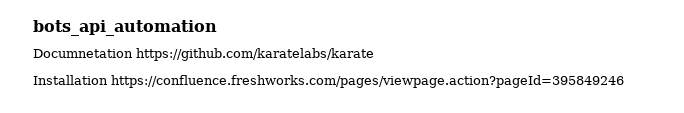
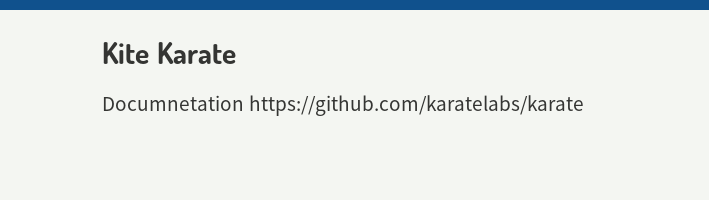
- bots_api_automation
+ Kite Karate
- Installation https://confluence.freshworks.com/pages/viewpage.action?pageId=395849246

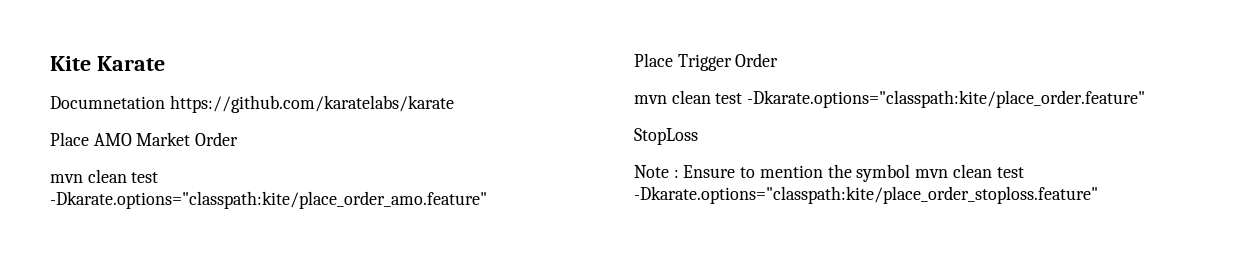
+ Place AMO Market Order
+ mvn clean test -Dkarate.options="classpath:kite/place_order_amo.feature"
+ Place Trigger Order
+ mvn clean test -Dkarate.options="classpath:kite/place_order.feature"
+ StopLoss
+ Note : Ensure to mention the symbol mvn clean test -Dkarate.options="classpath:kite/place_order_stoploss.feature"

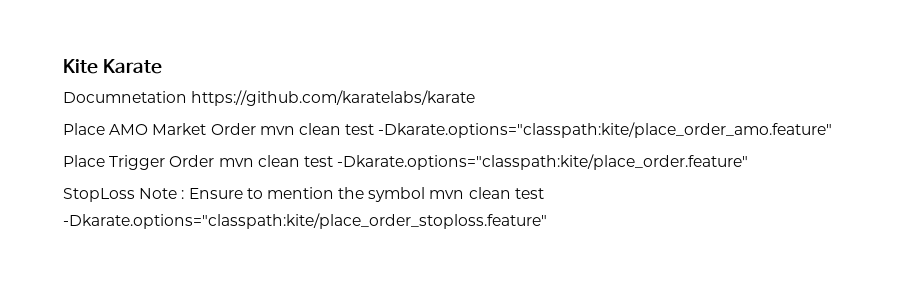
- Place AMO Market Order
- mvn clean test -Dkarate.options="classpath:kite/place_order_amo.feature"
+ Place AMO Market Order mvn clean test -Dkarate.options="classpath:kite/place_order_amo.feature"
- Place Trigger Order
- mvn clean test -Dkarate.options="classpath:kite/place_order.feature"
+ Place Trigger Order mvn clean test -Dkarate.options="classpath:kite/place_order.feature"
- StopLoss
- Note : Ensure to mention the symbol mvn clean test -Dkarate.options="classpath:kite/place_order_stoploss.feature"
+ StopLoss Note : Ensure to mention the symbol mvn clean test -Dkarate.options="classpath:kite/place_order_stoploss.feature"

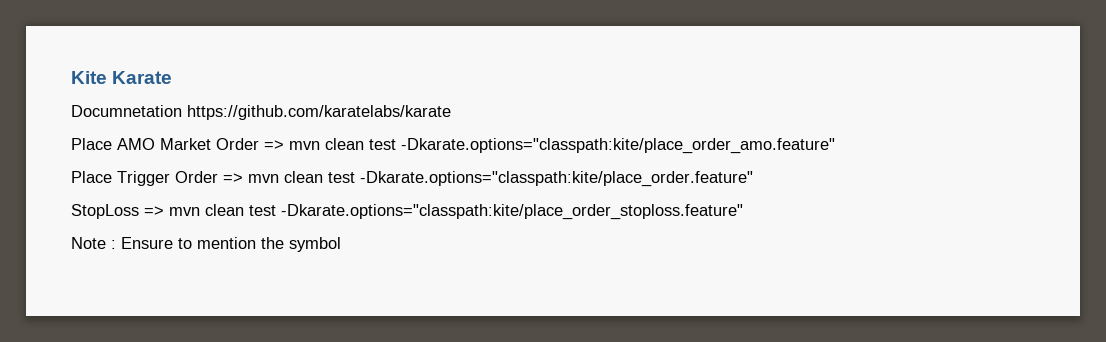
- Place AMO Market Order mvn clean test -Dkarate.options="classpath:kite/place_order_amo.feature"
+ Place AMO Market Order => mvn clean test -Dkarate.options="classpath:kite/place_order_amo.feature"
- Place Trigger Order mvn clean test -Dkarate.options="classpath:kite/place_order.feature"
+ Place Trigger Order => mvn clean test -Dkarate.options="classpath:kite/place_order.feature"
- StopLoss Note : Ensure to mention the symbol mvn clean test -Dkarate.options="classpath:kite/place_order_stoploss.feature"
+ StopLoss => mvn clean test -Dkarate.options="classpath:kite/place_order_stoploss.feature"
+ Note : Ensure to mention the symbol

